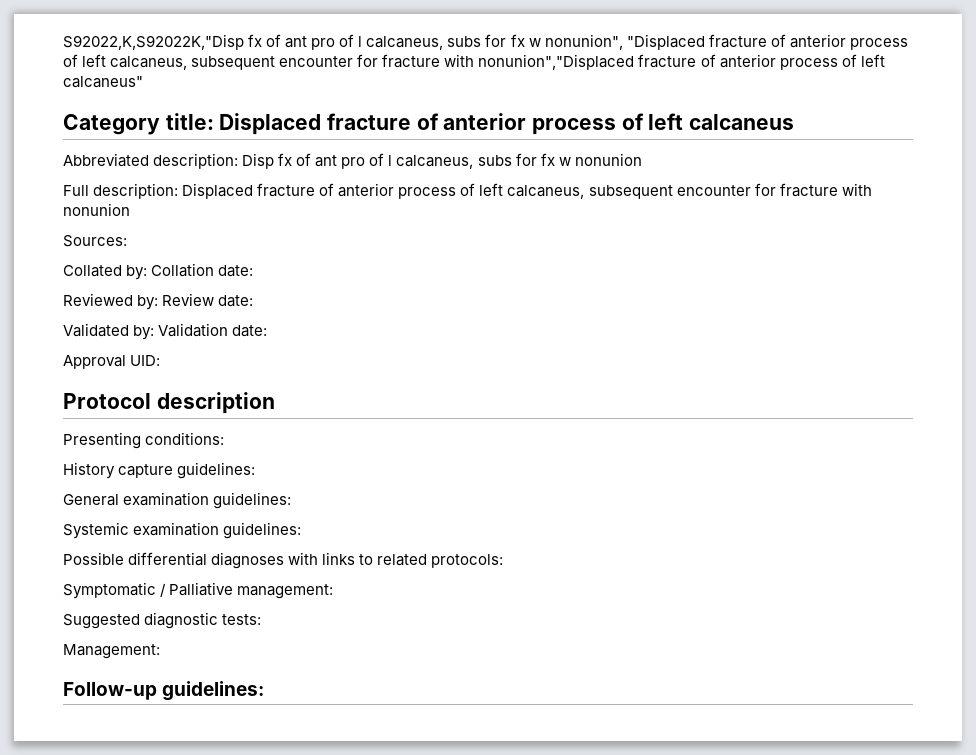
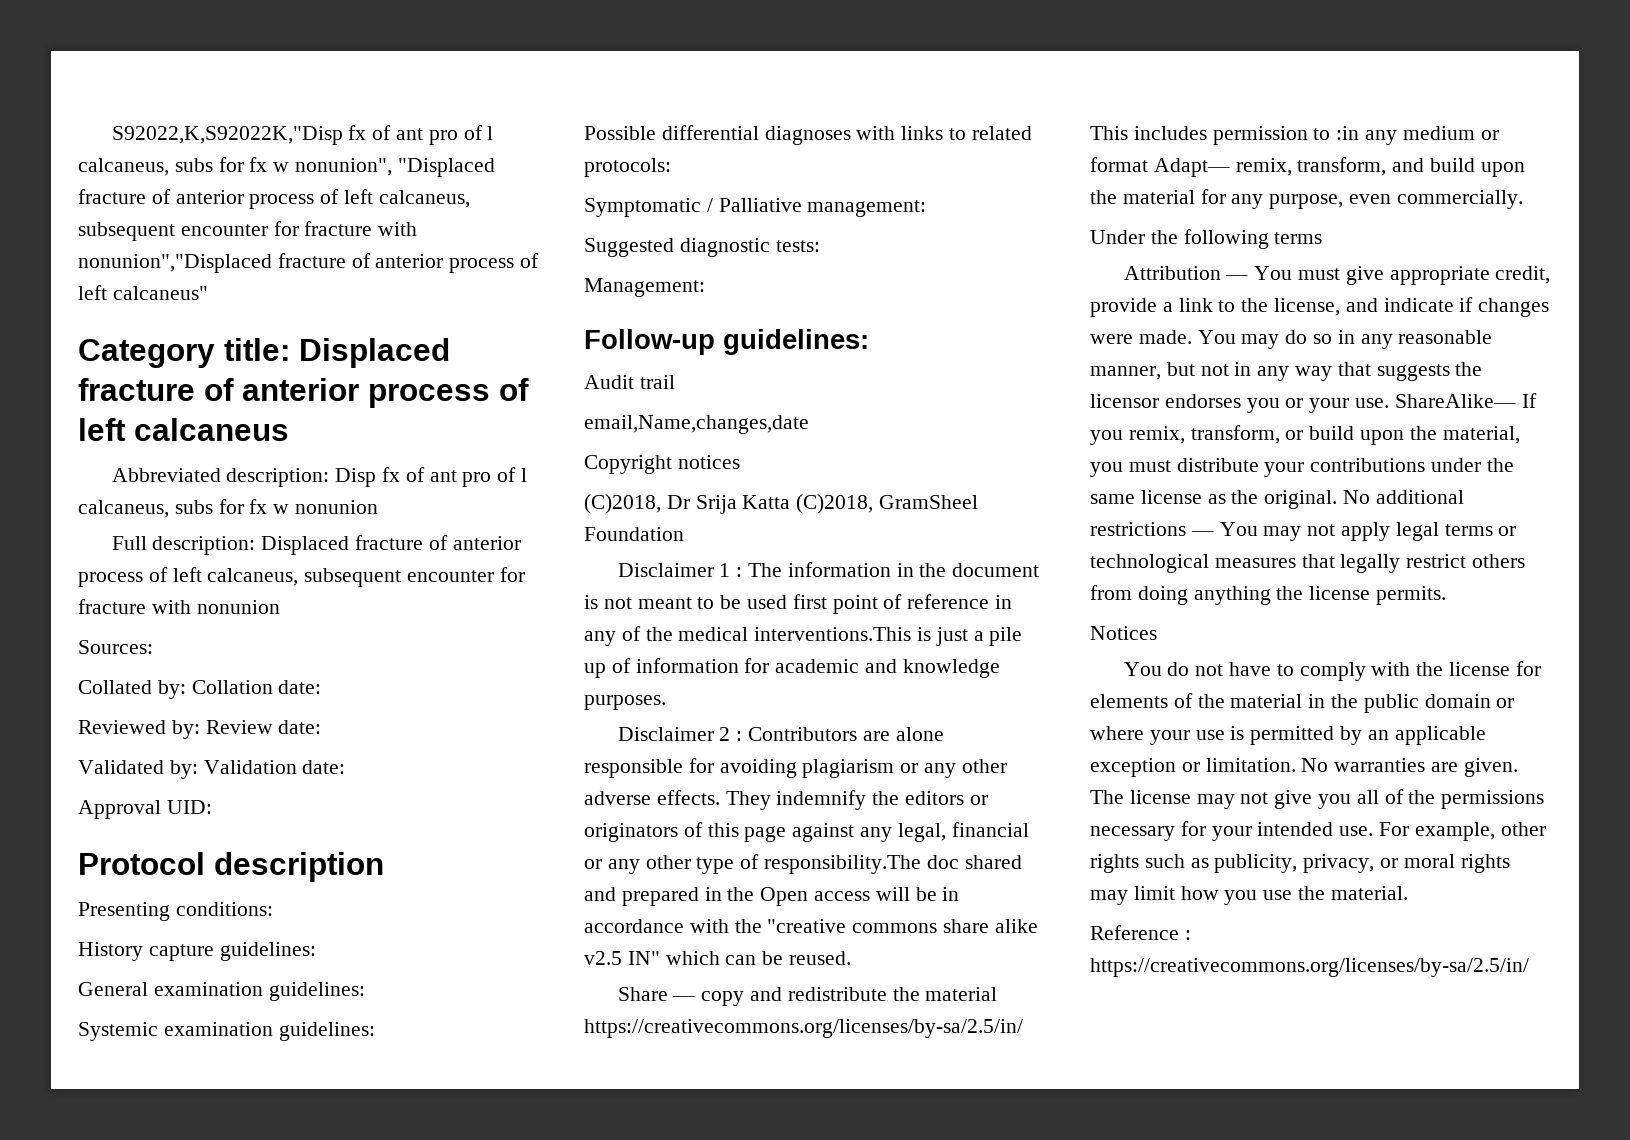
+ Audit trail
+ email,Name,changes,date
+ Copyright notices
+ (C)2018, Dr Srija Katta (C)2018, GramSheel Foundation
+ Disclaimer 1 : The information in the document is not meant to be used first point of reference in any of the medical interventions.This is just a pile up of information for academic and knowledge purposes.
+ Disclaimer 2 : Contributors are alone responsible for avoiding plagiarism or any other adverse effects. They indemnify the editors or originators of this page against any legal, financial or any other type of responsibility.The doc shared and prepared in the Open access will be in accordance with the "creative commons share alike v2.5 IN" which can be reused.
+ Share — copy and redistribute the material https://creativecommons.org/licenses/by-sa/2.5/in/ This includes permission to :in any medium or format Adapt— remix, transform, and build upon the material for any purpose, even commercially.
+ Under the following terms
+ Attribution — You must give appropriate credit, provide a link to the license, and indicate if changes were made. You may do so in any reasonable manner, but not in any way that suggests the licensor endorses you or your use. ShareAlike— If you remix, transform, or build upon the material, you must distribute your contributions under the same license as the original. No additional restrictions — You may not apply legal terms or technological measures that legally restrict others from doing anything the license permits.
+ Notices
+ You do not have to comply with the license for elements of the material in the public domain or where your use is permitted by an applicable exception or limitation. No warranties are given. The license may not give you all of the permissions necessary for your intended use. For example, other rights such as publicity, privacy, or moral rights may limit how you use the material.
+ Reference : https://creativecommons.org/licenses/by-sa/2.5/in/

